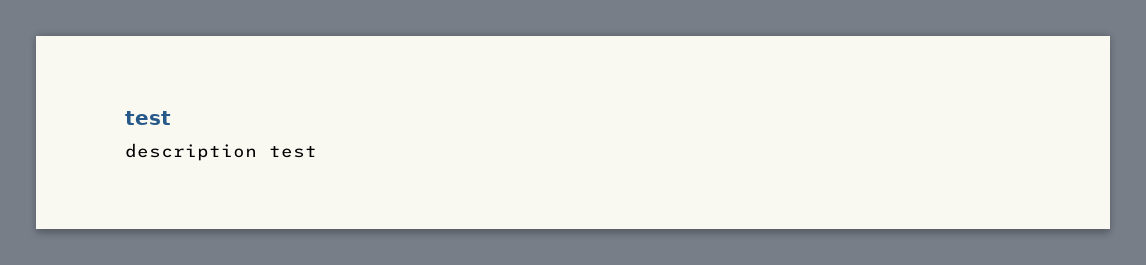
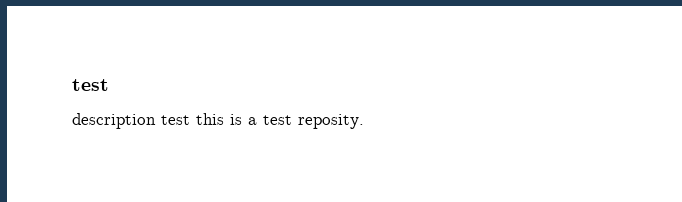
- description test
+ description test this is a test reposity.

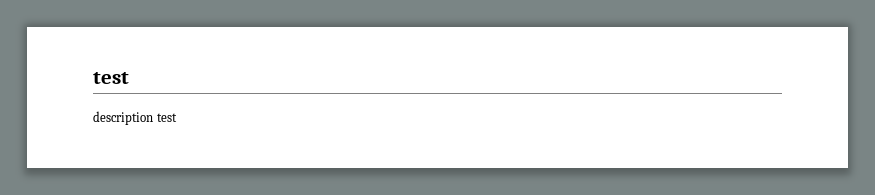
- description test this is a test reposity.
+ description test

